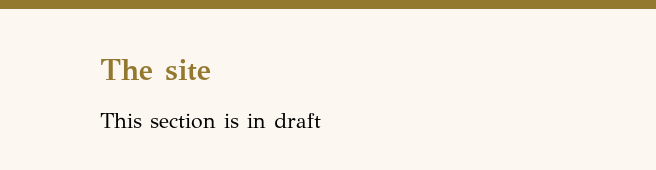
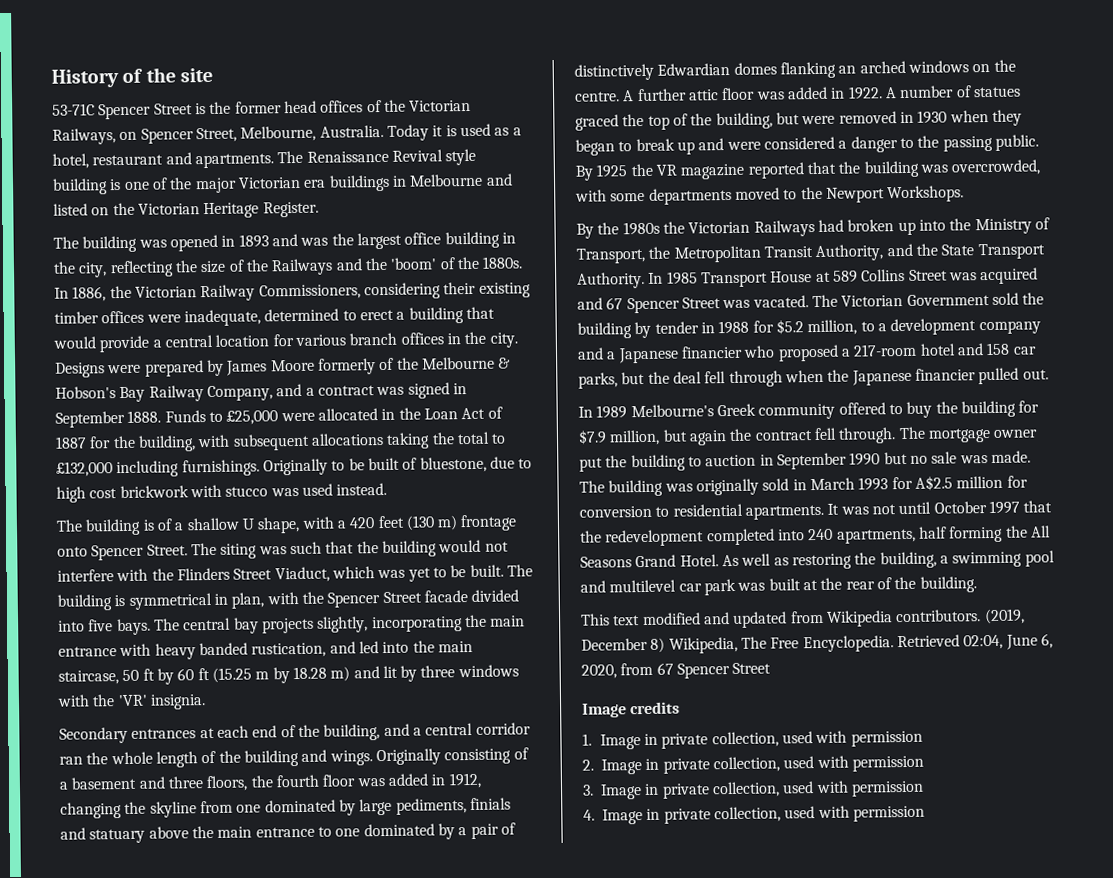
- The site
- This section is in draft
+ History of the site
+ 53-71C Spencer Street is the former head offices of the Victorian Railways, on Spencer Street, Melbourne, Australia. Today it is used as a hotel, restaurant and apartments. The Renaissance Revival style building is one of the major Victorian era buildings in Melbourne and listed on the Victorian Heritage Register.
+ The building was opened in 1893 and was the largest office building in the city, reflecting the size of the Railways and the 'boom' of the 1880s. In 1886, the Victorian Railway Commissioners, considering their existing timber offices were inadequate, determined to erect a building that would provide a central location for various branch offices in the city. Designs were prepared by James Moore formerly of the Melbourne & Hobson's Bay Railway Company, and a contract was signed in September 1888. Funds to £25,000 were allocated in the Loan Act of 1887 for the building, with subsequent allocations taking the total to £132,000 including furnishings. Originally to be built of bluestone, due to high cost brickwork with stucco was used instead.
+ The building is of a shallow U shape, with a 420 feet (130 m) frontage onto Spencer Street. The siting was such that the building would not interfere with the Flinders Street Viaduct, which was yet to be built. The building is symmetrical in plan, with the Spencer Street facade divided into five bays. The central bay projects slightly, incorporating the main entrance with heavy banded rustication, and led into the main staircase, 50 ft by 60 ft (15.25 m by 18.28 m) and lit by three windows with the 'VR' insignia.
+ Secondary entrances at each end of the building, and a central corridor ran the whole length of the building and wings. Originally consisting of a basement and three floors, the fourth floor was added in 1912, changing the skyline from one dominated by large pediments, finials and statuary above the main entrance to one dominated by a pair of distinctively Edwardian domes flanking an arched windows on the centre. A further attic floor was added in 1922. A number of statues graced the top of the building, but were removed in 1930 when they began to break up and were considered a danger to the passing public. By 1925 the VR magazine reported that the building was overcrowded, with some departments moved to the Newport Workshops.
+ By the 1980s the Victorian Railways had broken up into the Ministry of Transport, the Metropolitan Transit Authority, and the State Transport Authority. In 1985 Transport House at 589 Collins Street was acquired and 67 Spencer Street was vacated. The Victorian Government sold the building by tender in 1988 for $5.2 million, to a development company and a Japanese financier who proposed a 217-room hotel and 158 car parks, but the deal fell through when the Japanese financier pulled out.
+ In 1989 Melbourne's Greek community offered to buy the building for $7.9 million, but again the contract fell through. The mortgage owner put the building to auction in September 1990 but no sale was made. The building was originally sold in March 1993 for A$2.5 million for conversion to residential apartments. It was not until October 1997 that the redevelopment completed into 240 apartments, half forming the All Seasons Grand Hotel. As well as restoring the building, a swimming pool and multilevel car park was built at the rear of the building.
+ This text modified and updated from Wikipedia contributors. (2019, December 8) Wikipedia, The Free Encyclopedia. Retrieved 02:04, June 6, 2020, from 67 Spencer Street
+ Image credits
+ 1. Image in private collection, used with permission
+ 2. Image in private collection, used with permission
+ 3. Image in private collection, used with permission
+ 4. Image in private collection, used with permission

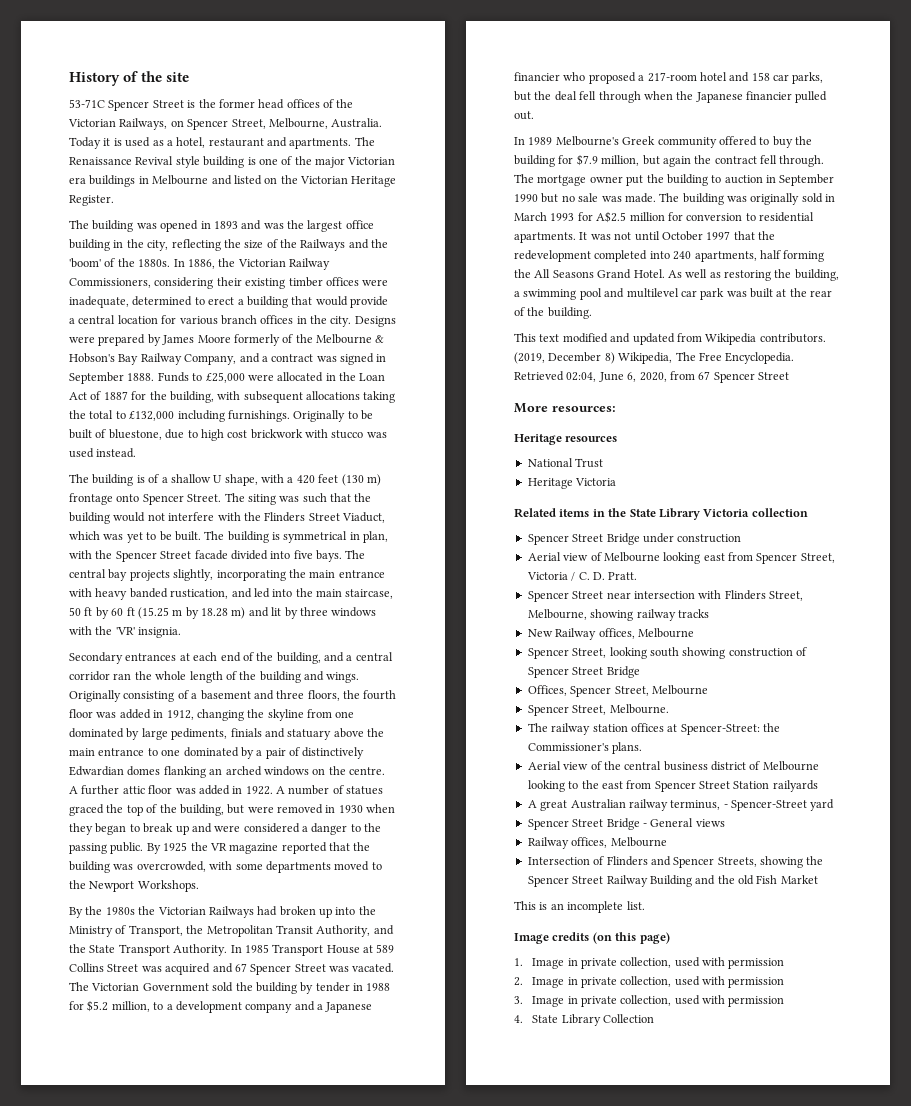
+ More resources:
+ Heritage resources
+ National Trust
+ Heritage Victoria
+ Related items in the State Library Victoria collection
+ Spencer Street Bridge under construction
+ Aerial view of Melbourne looking east from Spencer Street, Victoria / C. D. Pratt.
+ Spencer Street near intersection with Flinders Street, Melbourne, showing railway tracks
+ New Railway offices, Melbourne
+ Spencer Street, looking south showing construction of Spencer Street Bridge
+ Offices, Spencer Street, Melbourne
+ Spencer Street, Melbourne.
+ The railway station offices at Spencer-Street: the Commissioner's plans.
+ Aerial view of the central business district of Melbourne looking to the east from Spencer Street Station railyards
+ A great Australian railway terminus, - Spencer-Street yard
+ Spencer Street Bridge - General views
+ Railway offices, Melbourne
+ Intersection of Flinders and Spencer Streets, showing the Spencer Street Railway Building and the old Fish Market
+ This is an incomplete list.
- Image credits
+ Image credits (on this page)
- 4. Image in private collection, used with permission
+ 4. State Library Collection

